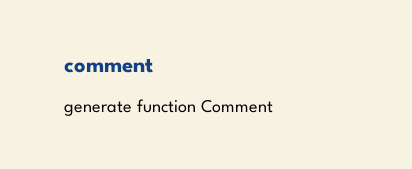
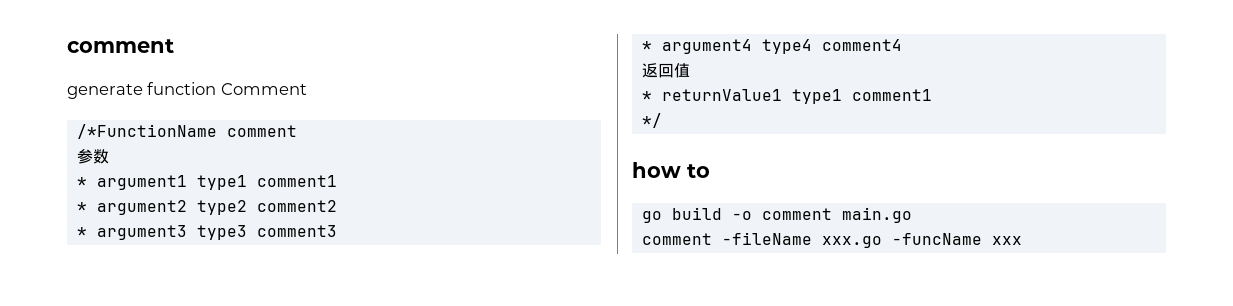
+ /*FunctionName comment
+ 参数
+ * argument1 type1 comment1
+ * argument2 type2 comment2
+ * argument3 type3 comment3
+ * argument4 type4 comment4
+ 返回值
+ * returnValue1 type1 comment1
+ */
+ how to
+ go build -o comment main.go
+ comment -fileName xxx.go -funcName xxx

